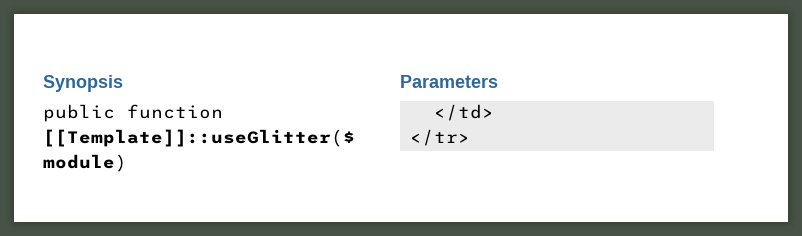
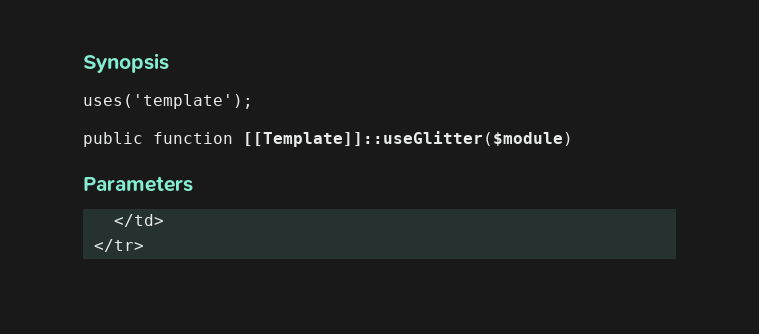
+ uses('template');

